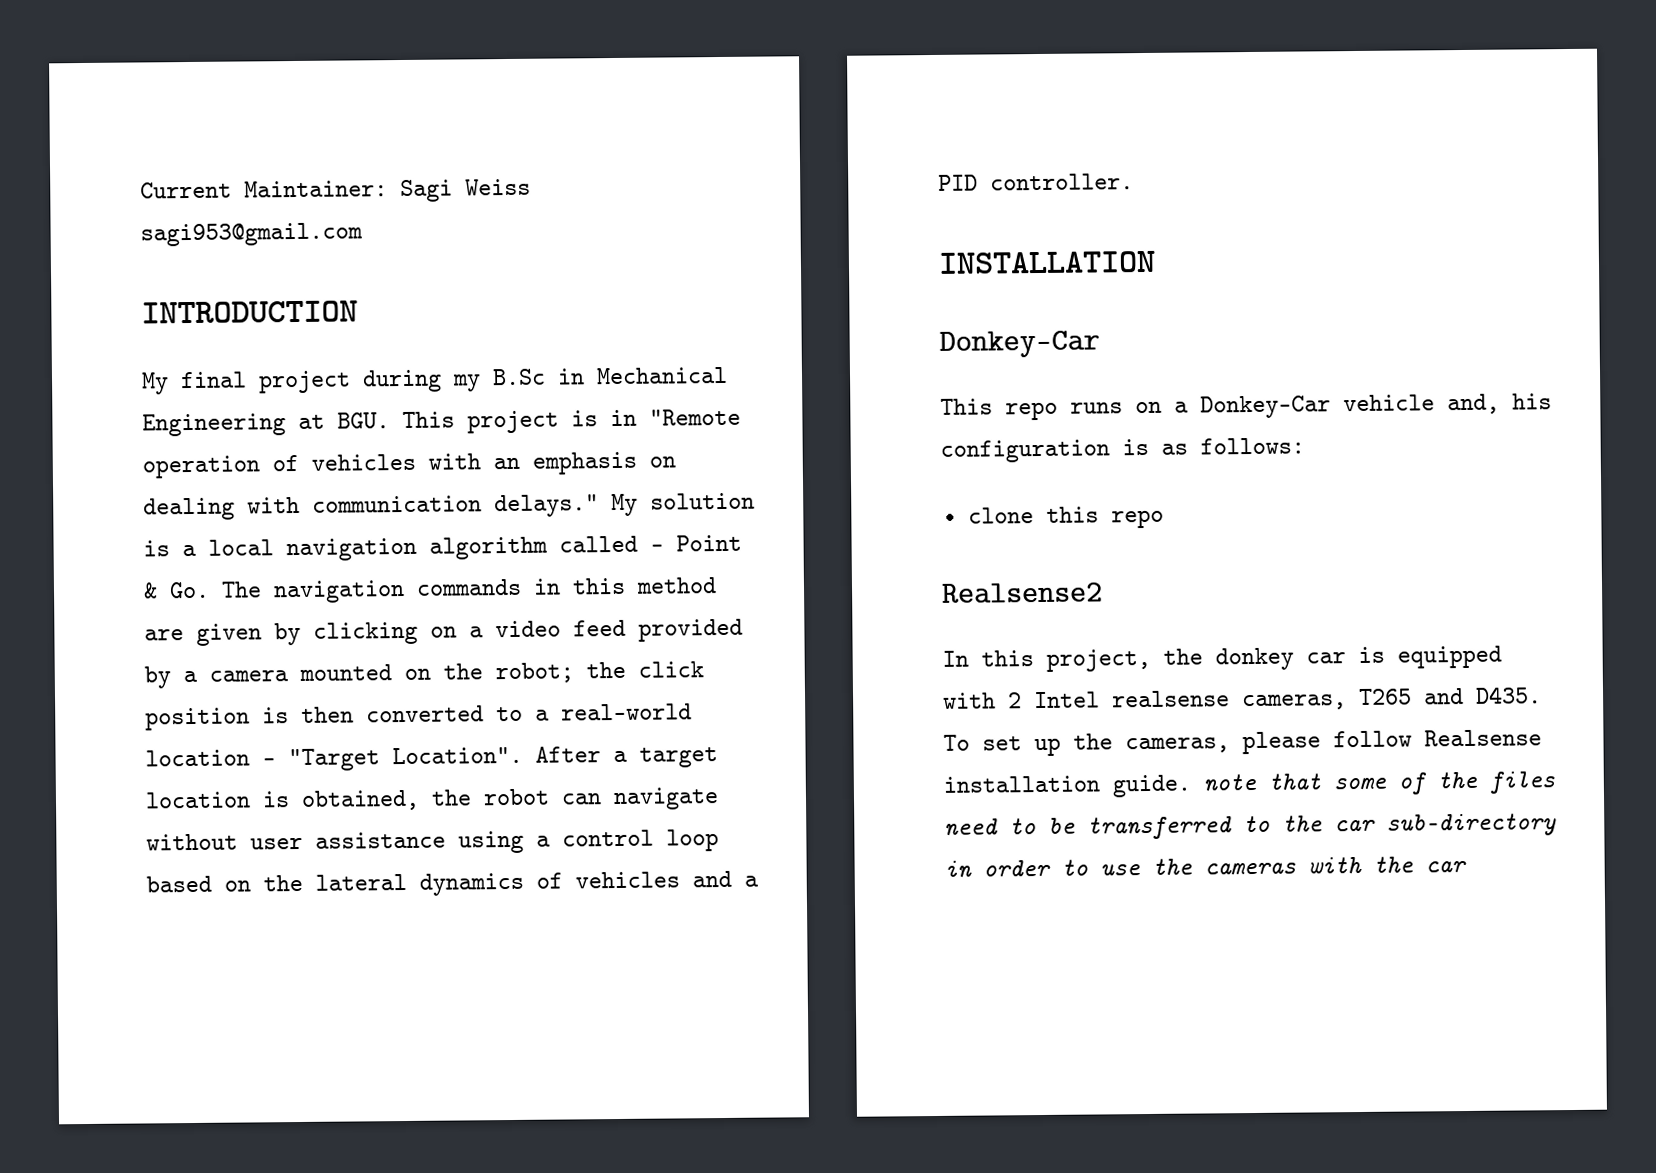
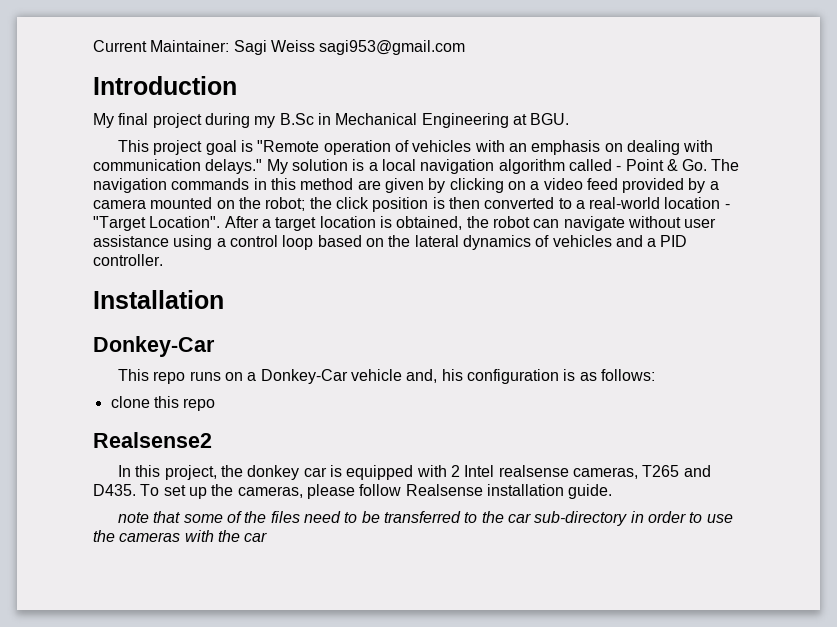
- INTRODUCTION
+ Introduction
- My final project during my B.Sc in Mechanical Engineering at BGU. This project is in "Remote operation of vehicles with an emphasis on dealing with communication delays."
+ My final project during my B.Sc in Mechanical Engineering at BGU.
+ This project goal is "Remote operation of vehicles with an emphasis on dealing with communication delays."
- INSTALLATION
+ Installation
- To set up the cameras, please follow Realsense installation guide. note that some of the files need to be transferred to the car sub-directory in order to use the cameras with the car
+ To set up the cameras, please follow Realsense installation guide.
+ note that some of the files need to be transferred to the car sub-directory in order to use the cameras with the car

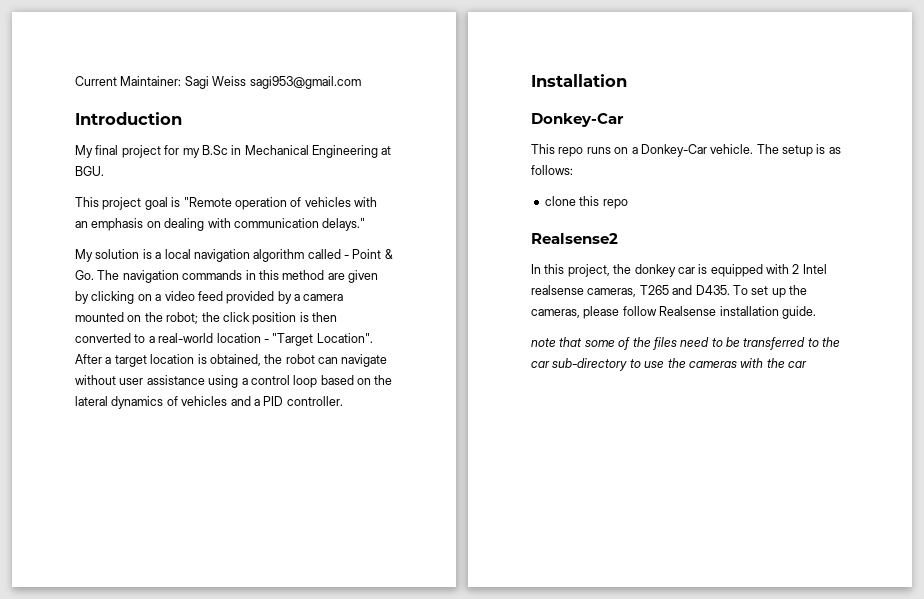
- My final project during my B.Sc in Mechanical Engineering at BGU.
+ My final project for my B.Sc in Mechanical Engineering at BGU.
- This project goal is "Remote operation of vehicles with an emphasis on dealing with communication delays." My solution is a local navigation algorithm called - Point & Go. The navigation commands in this method are given by clicking on a video feed provided by a camera mounted on the robot;
+ This project goal is "Remote operation of vehicles with an emphasis on dealing with communication delays."
+ My solution is a local navigation algorithm called - Point & Go. The navigation commands in this method are given by clicking on a video feed provided by a camera mounted on the robot;
- This repo runs on a Donkey-Car vehicle and, his configuration is as follows:
+ This repo runs on a Donkey-Car vehicle. The setup is as follows:
- note that some of the files need to be transferred to the car sub-directory in order to use the cameras with the car
+ note that some of the files need to be transferred to the car sub-directory to use the cameras with the car

